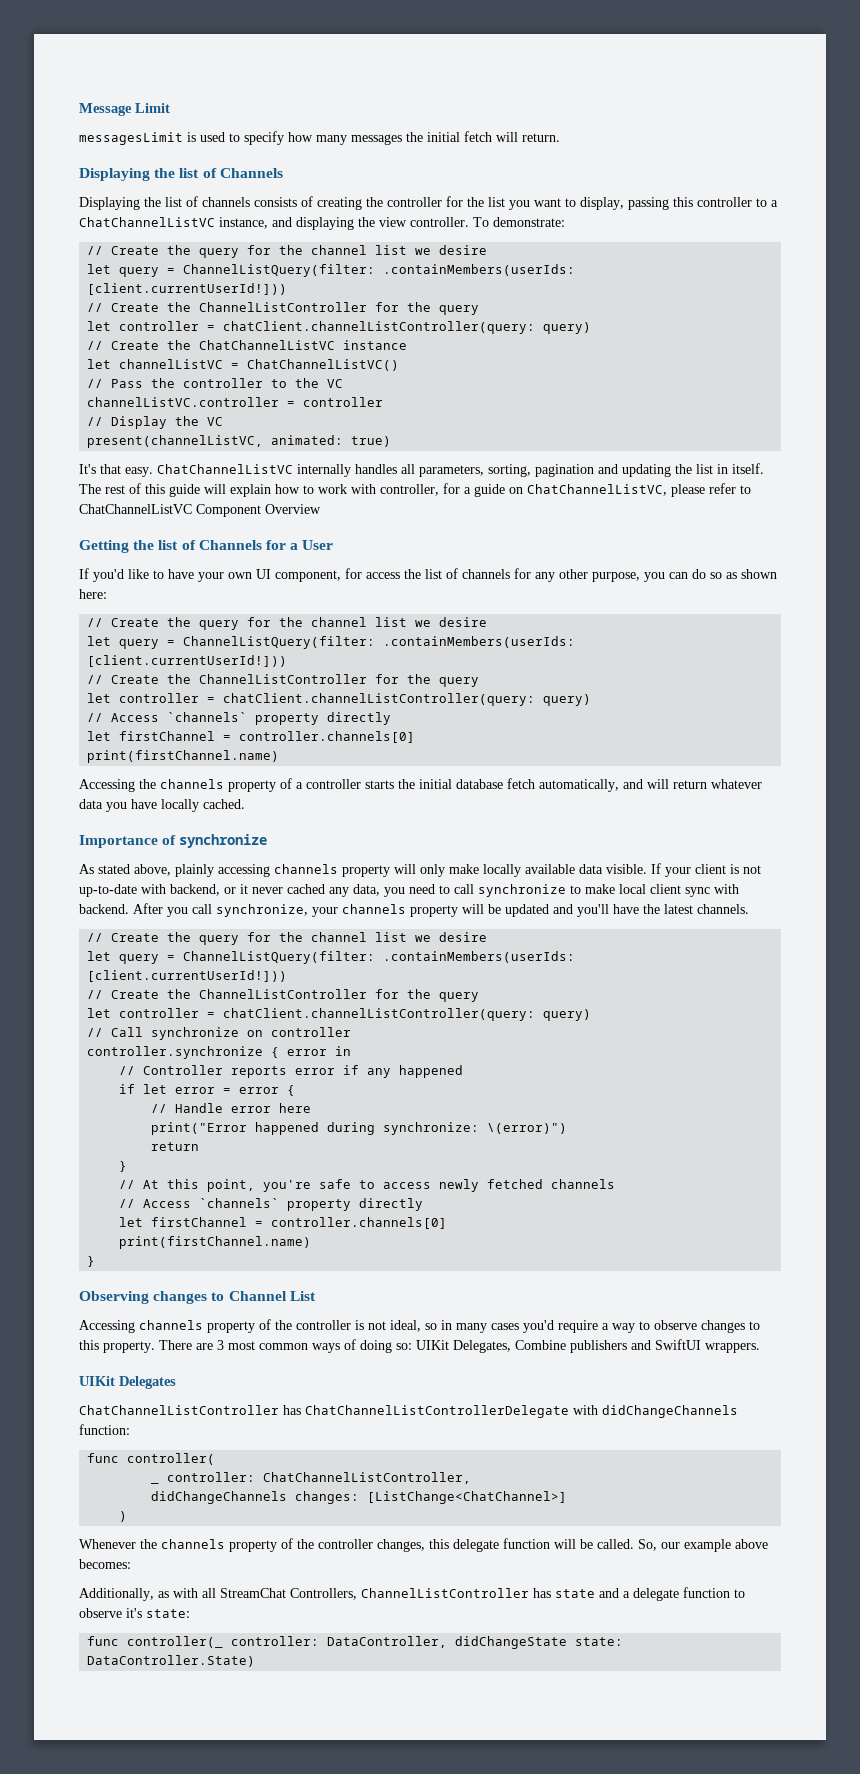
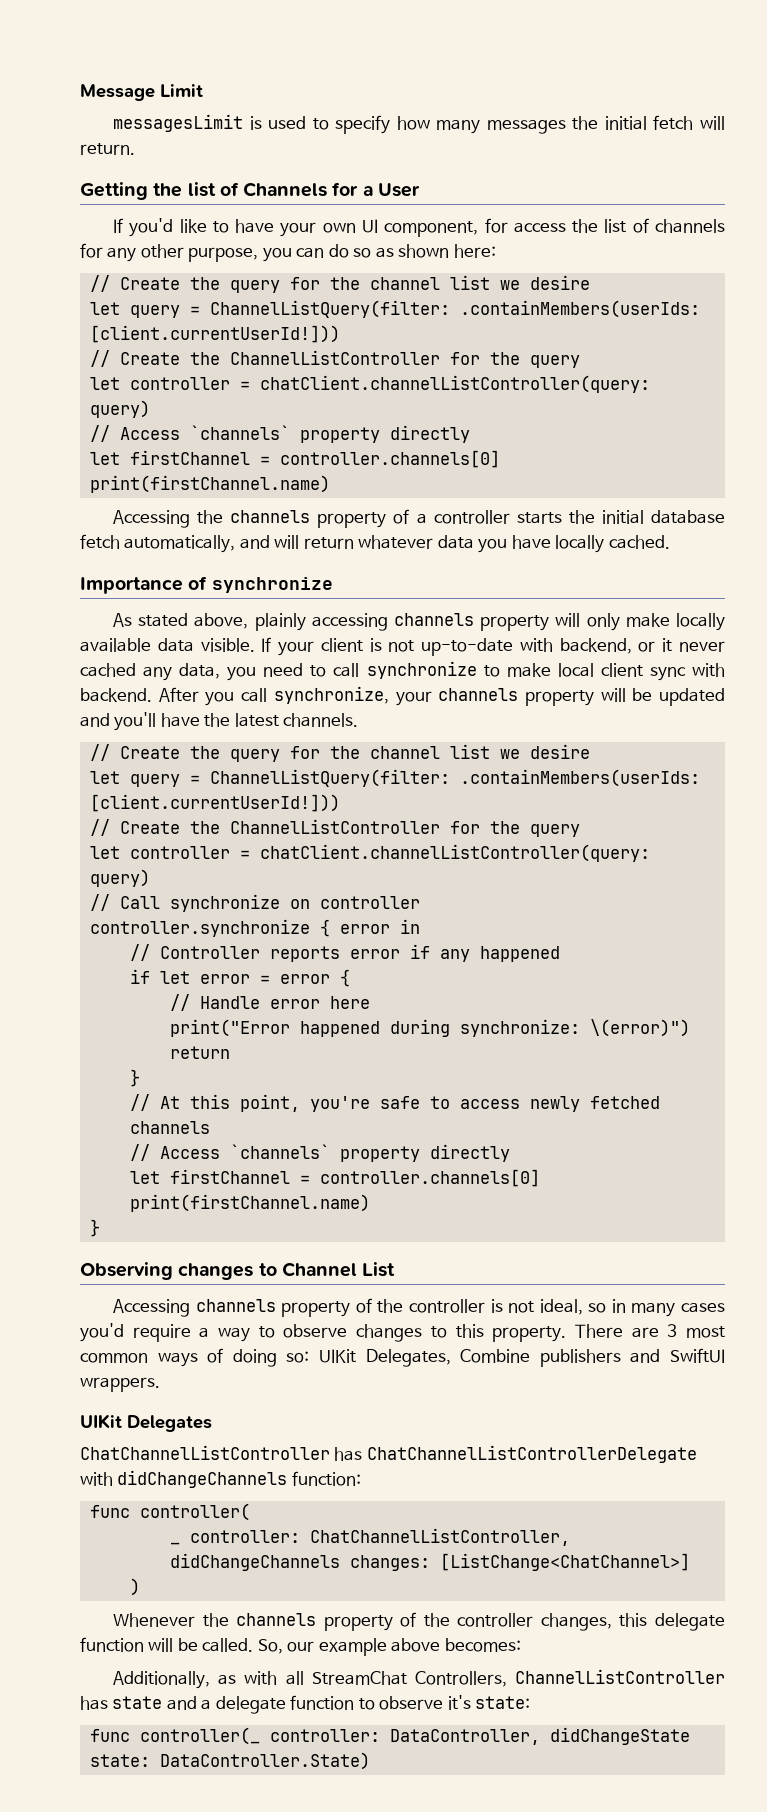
- Displaying the list of Channels
- Displaying the list of channels consists of creating the controller for the list you want to display, passing this controller to a ChatChannelListVC instance, and displaying the view controller. To demonstrate:
- // Create the query for the channel list we desire
- let query = ChannelListQuery(filter: .containMembers(userIds: [client.currentUserId!]))
- // Create the ChannelListController for the query
- let controller = chatClient.channelListController(query: query)
- // Create the ChatChannelListVC instance
- let channelListVC = ChatChannelListVC()
- // Pass the controller to the VC
- channelListVC.controller = controller
- // Display the VC
- present(channelListVC, animated: true)
- It's that easy. ChatChannelListVC internally handles all parameters, sorting, pagination and updating the list in itself. The rest of this guide will explain how to work with controller, for a guide on ChatChannelListVC, please refer to ChatChannelListVC Component Overview

